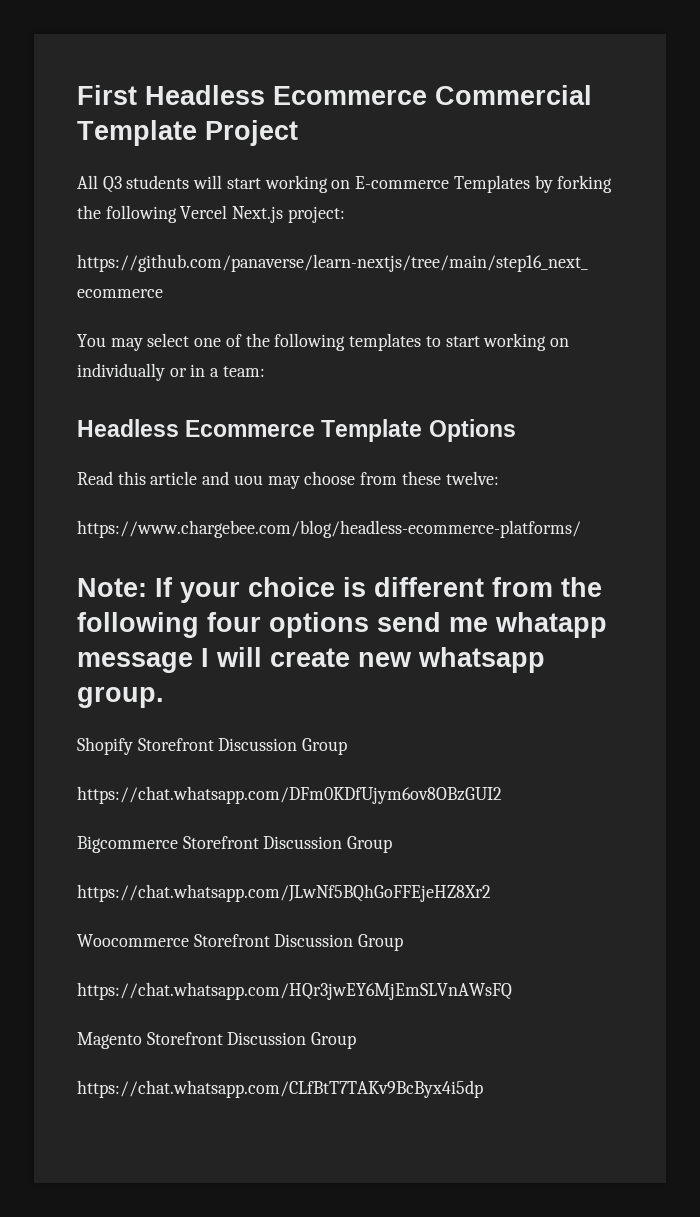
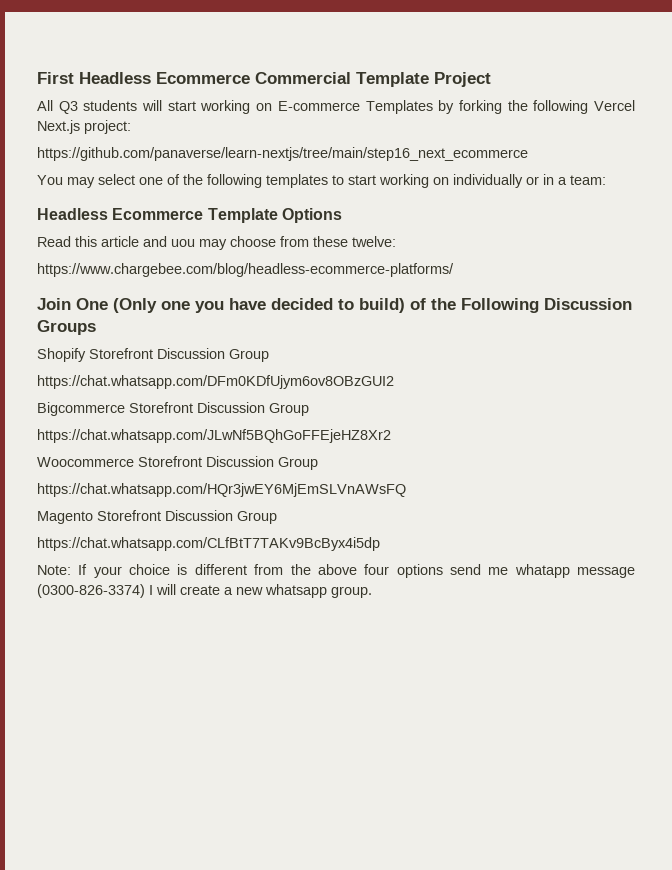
- Note: If your choice is different from the following four options send me whatapp message I will create new whatsapp group.
+ Join One (Only one you have decided to build) of the Following Discussion Groups
+ Note: If your choice is different from the above four options send me whatapp message (0300-826-3374) I will create a new whatsapp group.

